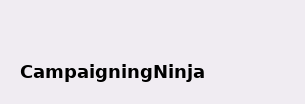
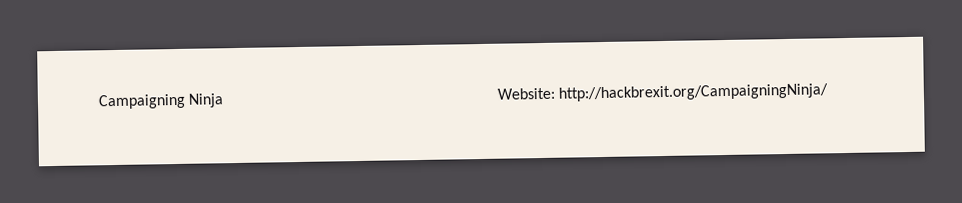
- CampaigningNinja
+ Campaigning Ninja
+ Website: http://hackbrexit.org/CampaigningNinja/

